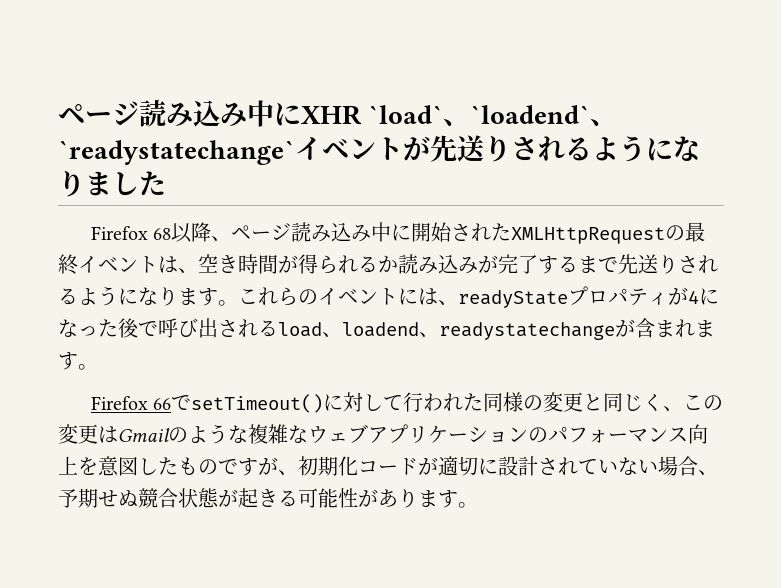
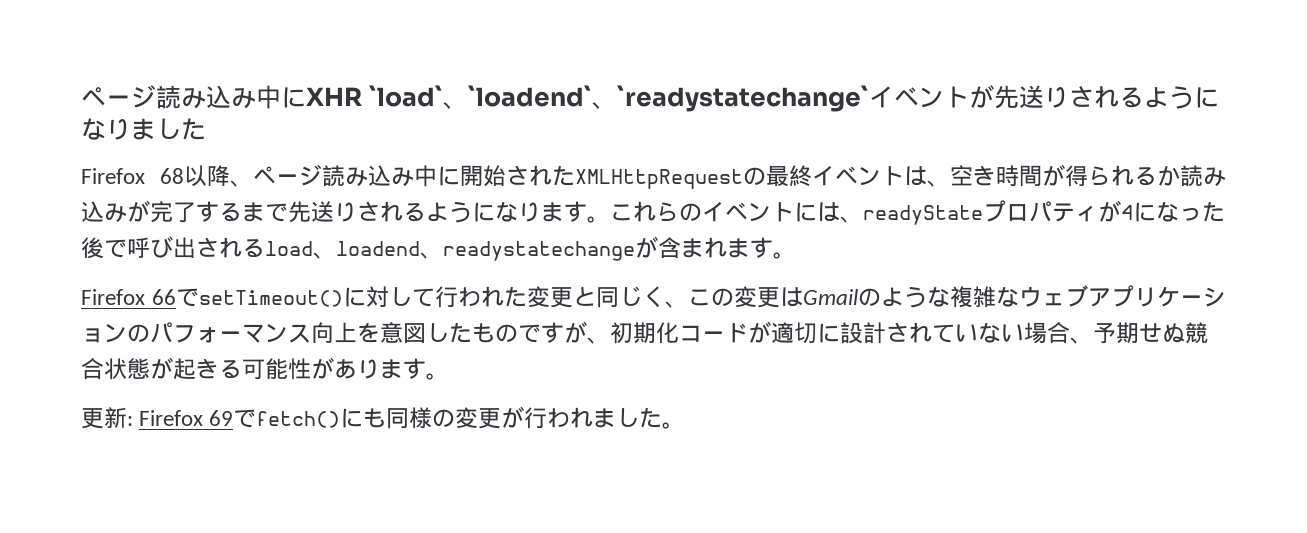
- Firefox 66でsetTimeout()に対して行われた同様の変更と同じく、この変更はGmailのような複雑なウェブアプリケーションのパフォーマンス向上を意図したものですが、初期化コードが適切に設計されていない場合、予期せぬ競合状態が起きる可能性があります。
+ Firefox 66でsetTimeout()に対して行われた変更と同じく、この変更はGmailのような複雑なウェブアプリケーションのパフォーマンス向上を意図したものですが、初期化コードが適切に設計されていない場合、予期せぬ競合状態が起きる可能性があります。
+ 更新: Firefox 69でfetch()にも同様の変更が行われました。

